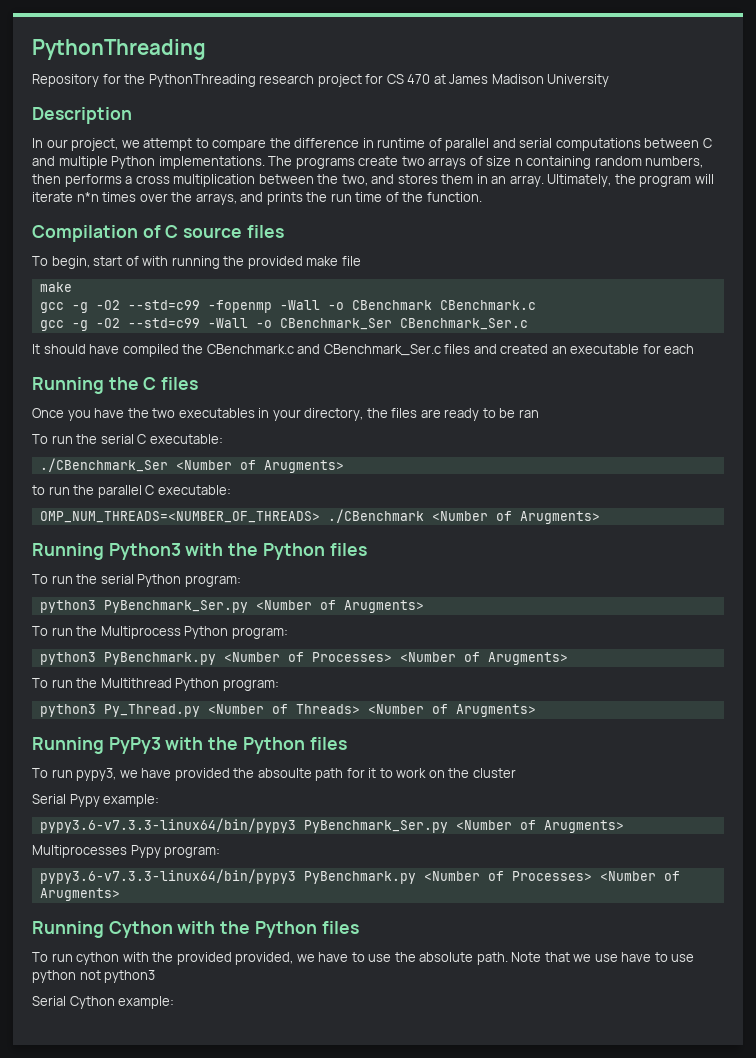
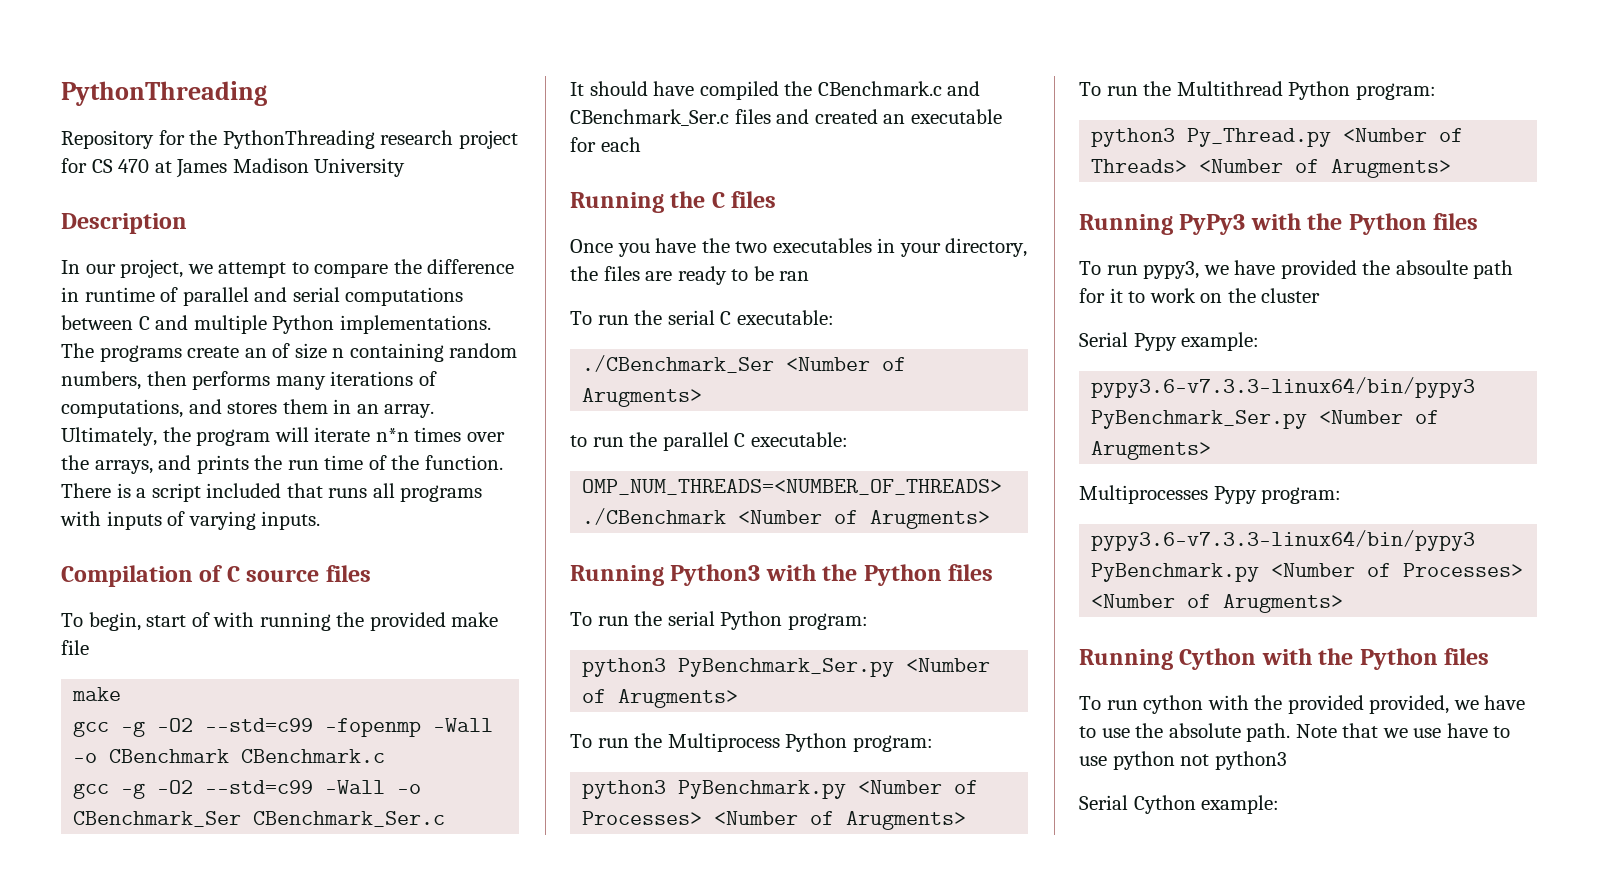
- The programs create two arrays of size n containing random numbers, then performs a cross multiplication between the two, and stores them in an array.
+ The programs create an of size n containing random numbers, then performs many iterations of computations, and stores them in an array.
+ There is a script included that runs all programs with inputs of varying inputs.

